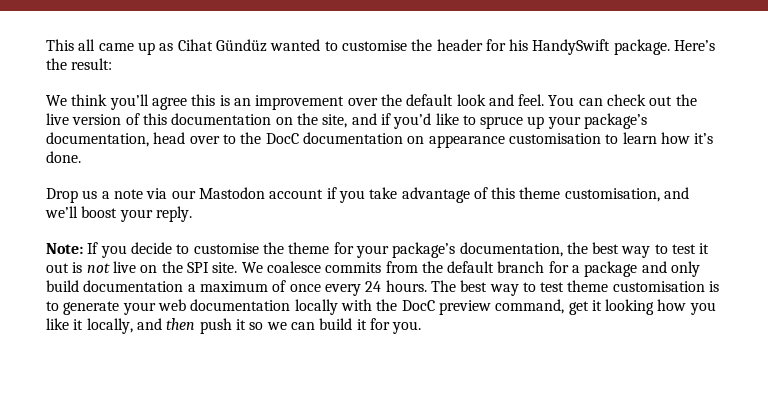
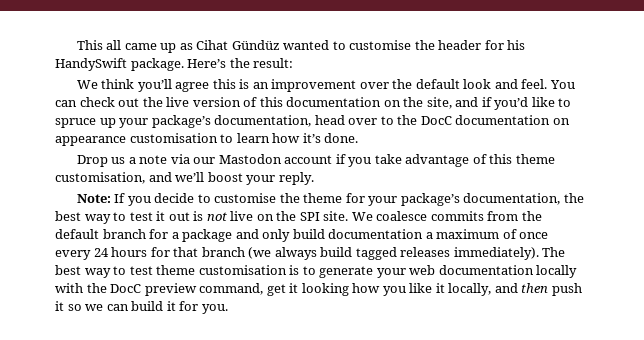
- We coalesce commits from the default branch for a package and only build documentation a maximum of once every 24 hours.
+ We coalesce commits from the default branch for a package and only build documentation a maximum of once every 24 hours for that branch (we always build tagged releases immediately).

